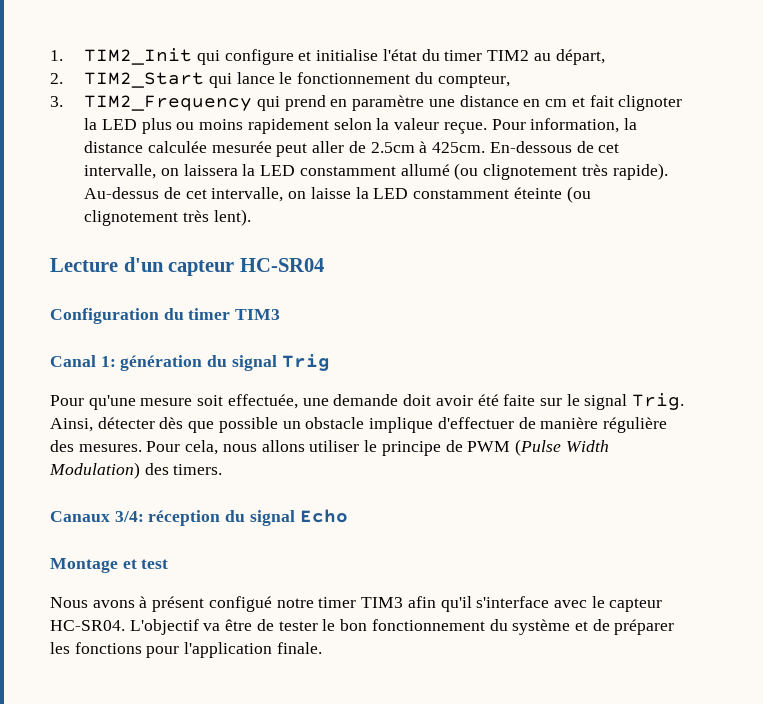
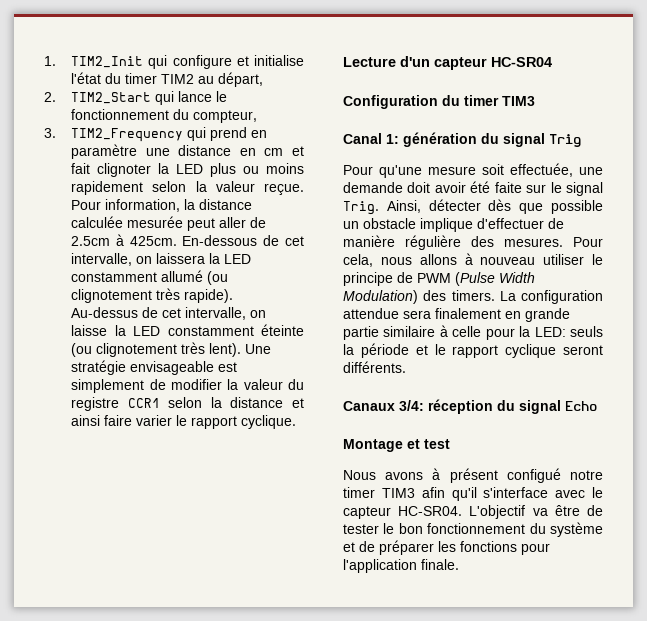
+ Une stratégie envisageable est simplement de modifier la valeur du registre CCR1 selon la distance et ainsi faire varier le rapport cyclique.
- Pour cela, nous allons utiliser le principe de PWM (Pulse Width Modulation) des timers.
+ Pour cela, nous allons à nouveau utiliser le principe de PWM (Pulse Width Modulation) des timers. La configuration attendue sera finalement en grande partie similaire à celle pour la LED: seuls la période et le rapport cyclique seront différents.

